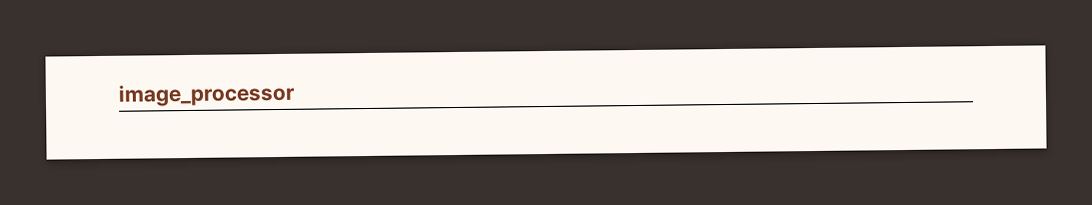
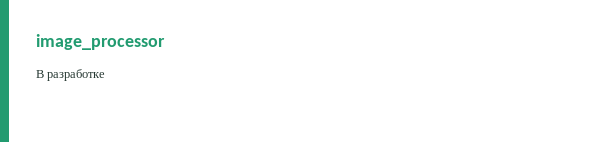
+ В разработке

